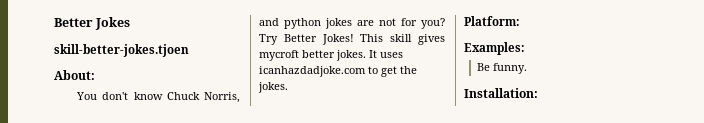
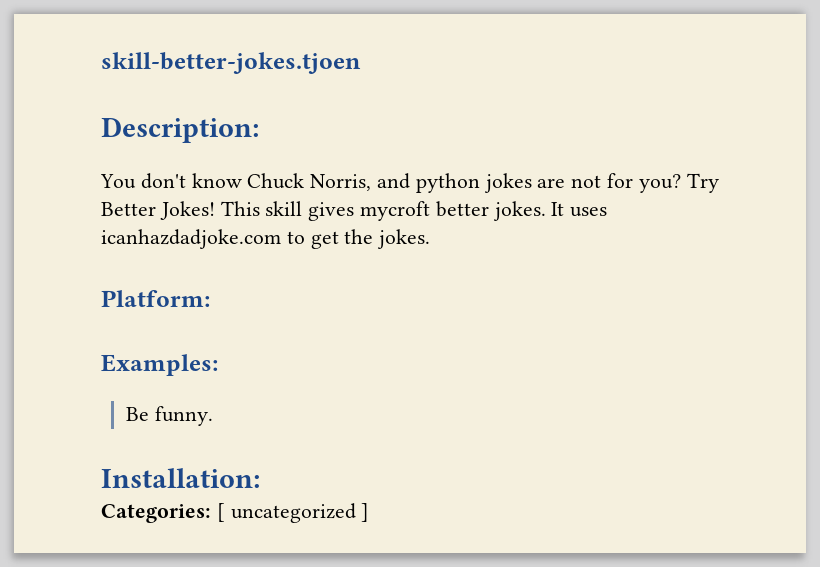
- Better Jokes
- About:
+ Description:
+ Categories: [ uncategorized ]

